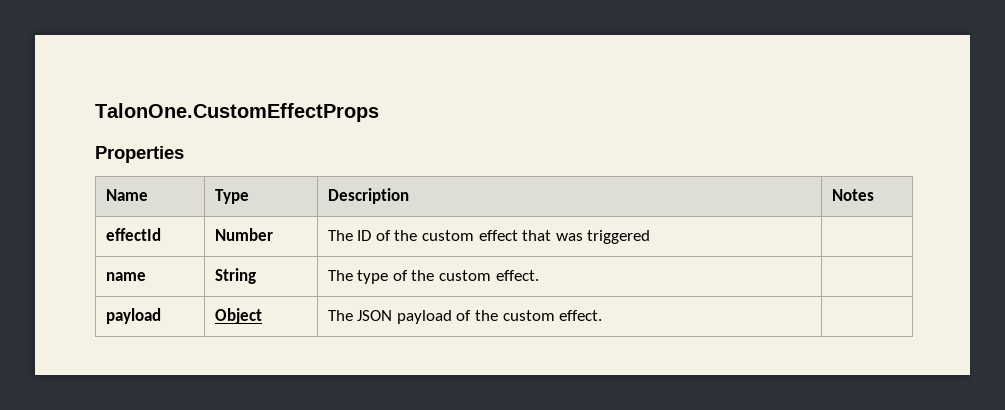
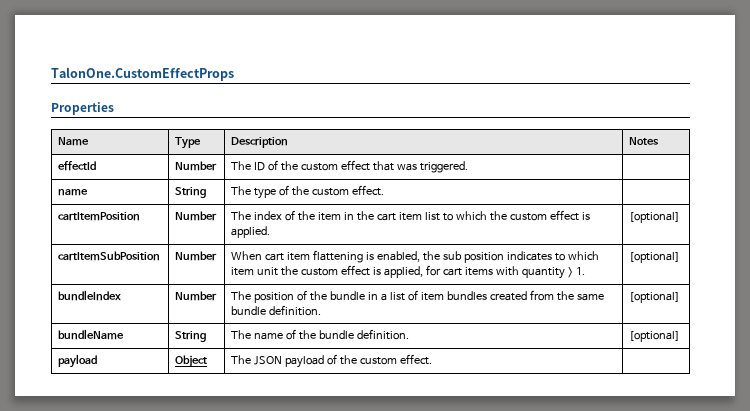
- effectId | Number | The ID of the custom effect that was triggered |
+ effectId | Number | The ID of the custom effect that was triggered. |
+ cartItemPosition | Number | The index of the item in the cart item list to which the custom effect is applied. | [optional]
+ cartItemSubPosition | Number | When cart item flattening is enabled, the sub position indicates to which item unit the custom effect is applied, for cart items with quantity > 1. | [optional]
+ bundleIndex | Number | The position of the bundle in a list of item bundles created from the same bundle definition. | [optional]
+ bundleName | String | The name of the bundle definition. | [optional]

